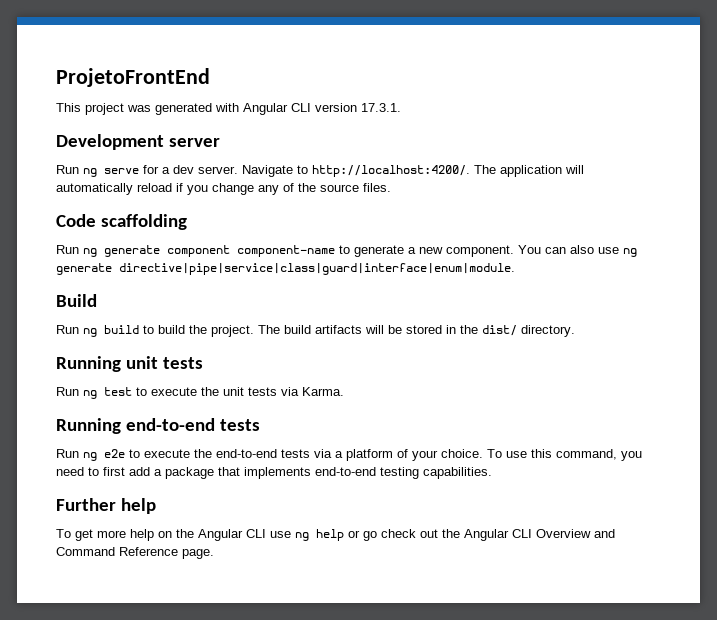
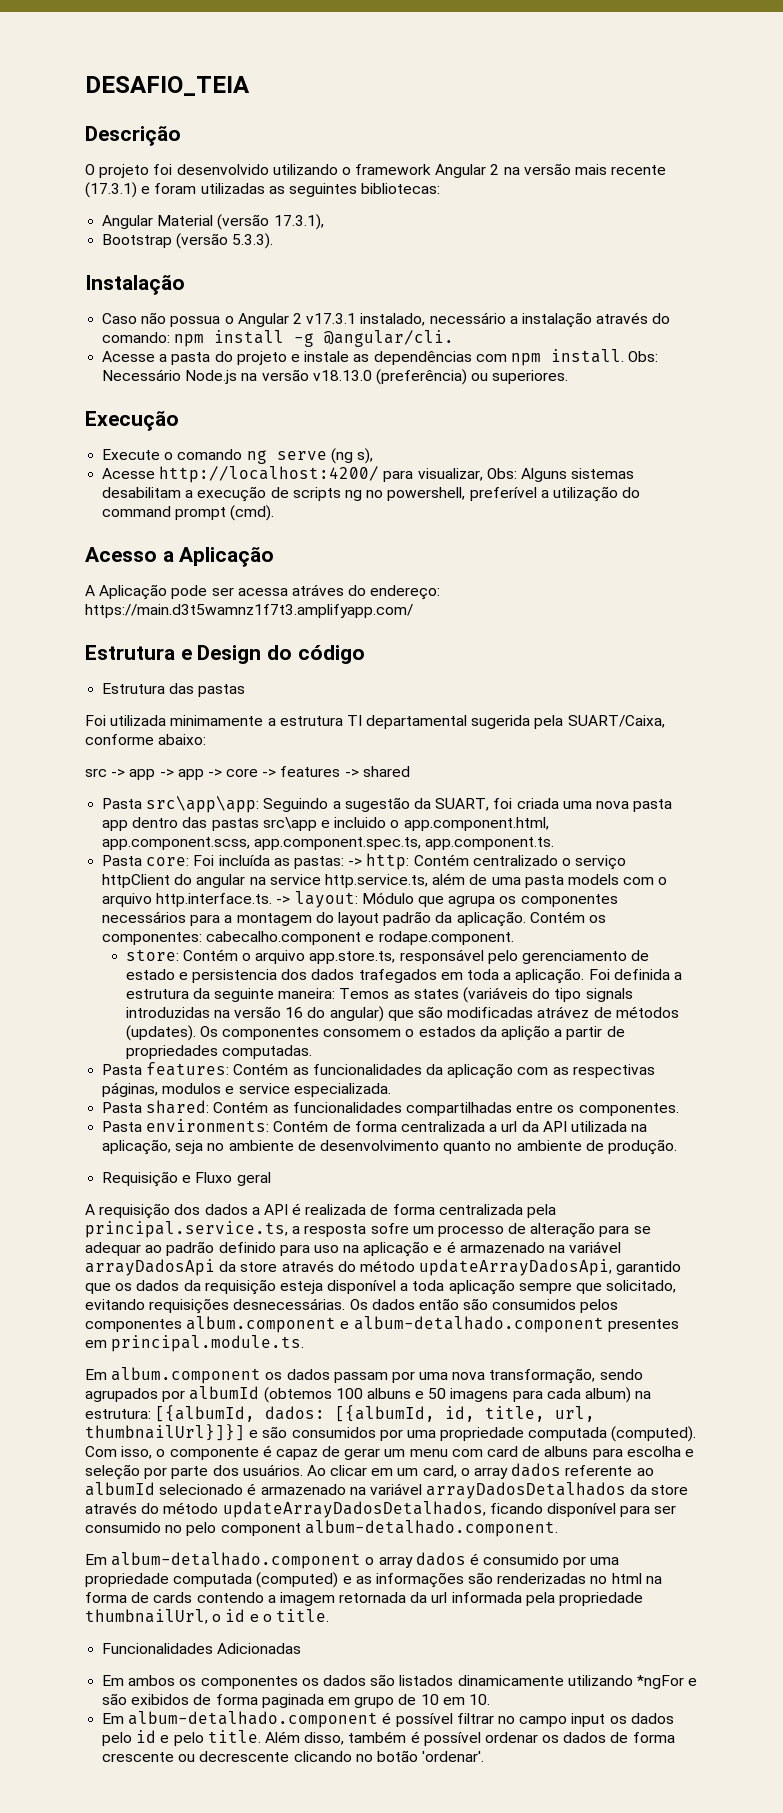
- ProjetoFrontEnd
- This project was generated with Angular CLI version 17.3.1.
- Development server
- Run ng serve for a dev server. Navigate to http://localhost:4200/. The application will automatically reload if you change any of the source files.
- Code scaffolding
- Run ng generate component component-name to generate a new component. You can also use ng generate directive|pipe|service|class|guard|interface|enum|module.
- Build
- Run ng build to build the project. The build artifacts will be stored in the dist/ directory.
- Running unit tests
- Run ng test to execute the unit tests via Karma.
- Running end-to-end tests
- Run ng e2e to execute the end-to-end tests via a platform of your choice. To use this command, you need to first add a package that implements end-to-end testing capabilities.
- Further help
- To get more help on the Angular CLI use ng help or go check out the Angular CLI Overview and Command Reference page.
+ DESAFIO_TEIA
+ Descrição
+ O projeto foi desenvolvido utilizando o framework Angular 2 na versão mais recente (17.3.1) e foram utilizadas as seguintes bibliotecas:
+ Angular Material (versão 17.3.1),
+ Bootstrap (versão 5.3.3).
+ Instalação
+ Caso não possua o Angular 2 v17.3.1 instalado, necessário a instalação através do comando: npm install -g @angular/cli.
+ Acesse a pasta do projeto e instale as dependências com npm install. Obs: Necessário Node.js na versão v18.13.0 (preferência) ou superiores.
+ Execução
+ Execute o comando ng serve (ng s),
+ Acesse http://localhost:4200/ para visualizar, Obs: Alguns sistemas desabilitam a execução de scripts ng no powershell, preferível a utilização do command prompt (cmd).
+ Acesso a Aplicação
+ A Aplicação pode ser acessa atráves do endereço: https://main.d3t5wamnz1f7t3.amplifyapp.com/
+ Estrutura e Design do código
+ Estrutura das pastas
+ Foi utilizada minimamente a estrutura TI departamental sugerida pela SUART/Caixa, conforme abaixo:
+ src -> app -> app -> core -> features -> shared
+ Pasta src\app\app: Seguindo a sugestão da SUART, foi criada uma nova pasta app dentro das pastas src\app e incluido o app.component.html, app.component.scss, app.component.spec.ts, app.component.ts.
+ Pasta core: Foi incluída as pastas: -> http: Contém centralizado o serviço httpClient do angular na service http.service.ts, além de uma pasta models com o arquivo http.interface.ts. -> layout: Módulo que agrupa os componentes necessários para a montagem do layout padrão da aplicação. Contém os componentes: cabecalho.component e rodape.component.
+ store: Contém o arquivo app.store.ts, responsável pelo gerenciamento de estado e persistencia dos dados trafegados em toda a aplicação. Foi definida a estrutura da seguinte maneira: Temos as states (variáveis do tipo signals introduzidas na versão 16 do angular) que são modificadas atrávez de métodos (updates). Os componentes consomem o estados da aplição a partir de propriedades computadas.
+ Pasta features: Contém as funcionalidades da aplicação com as respectivas páginas, modulos e service especializada.
+ Pasta shared: Contém as funcionalidades compartilhadas entre os componentes.
+ Pasta environments: Contém de forma centralizada a url da API utilizada na aplicação, seja no ambiente de desenvolvimento quanto no ambiente de produção.
+ Requisição e Fluxo geral
+ A requisição dos dados a API é realizada de forma centralizada pela principal.service.ts, a resposta sofre um processo de alteração para se adequar ao padrão definido para uso na aplicação e é armazenado na variável arrayDadosApi da store através do método updateArrayDadosApi, garantido que os dados da requisição esteja disponível a toda aplicação sempre que solicitado, evitando requisições desnecessárias. Os dados então são consumidos pelos componentes album.component e album-detalhado.component presentes em principal.module.ts.
+ Em album.component os dados passam por uma nova transformação, sendo agrupados por albumId (obtemos 100 albuns e 50 imagens para cada album) na estrutura: [{albumId, dados: [{albumId, id, title, url, thumbnailUrl}]}] e são consumidos por uma propriedade computada (computed). Com isso, o componente é capaz de gerar um menu com card de albuns para escolha e seleção por parte dos usuários. Ao clicar em um card, o array dados referente ao albumId selecionado é armazenado na variável arrayDadosDetalhados da store através do método updateArrayDadosDetalhados, ficando disponível para ser consumido no pelo component album-detalhado.component.
+ Em album-detalhado.component o array dados é consumido por uma propriedade computada (computed) e as informações são renderizadas no html na forma de cards contendo a imagem retornada da url informada pela propriedade thumbnailUrl, o id e o title.
+ Funcionalidades Adicionadas
+ Em ambos os componentes os dados são listados dinamicamente utilizando *ngFor e são exibidos de forma paginada em grupo de 10 em 10.
+ Em album-detalhado.component é possível filtrar no campo input os dados pelo id e pelo title. Além disso, também é possível ordenar os dados de forma crescente ou decrescente clicando no botão 'ordenar'.

